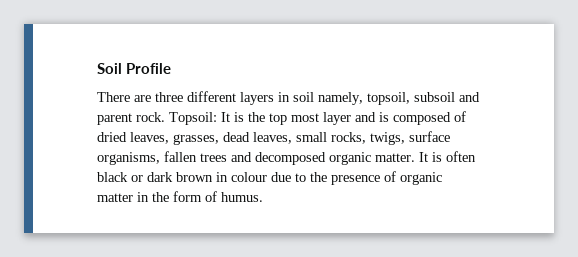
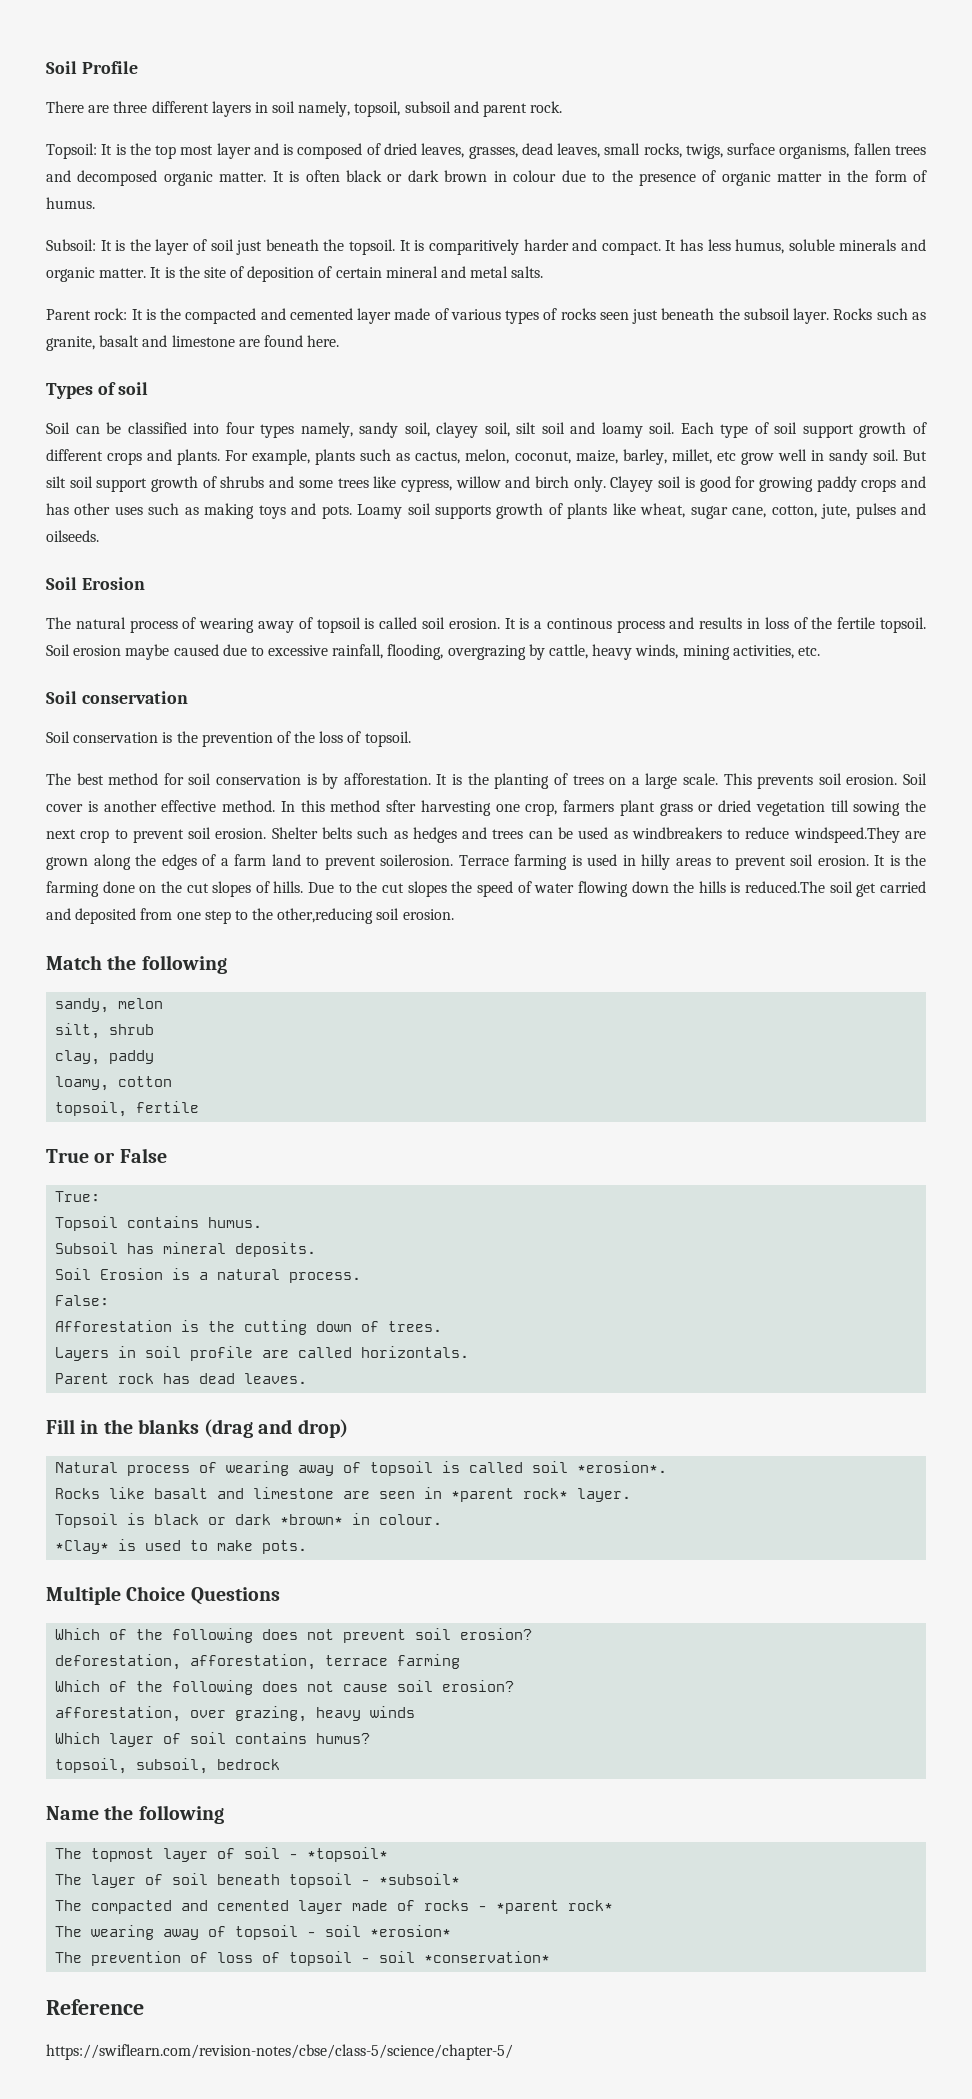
- There are three different layers in soil namely, topsoil, subsoil and parent rock. Topsoil: It is the top most layer and is composed of dried leaves, grasses, dead leaves, small rocks, twigs, surface organisms, fallen trees and decomposed organic matter.
+ There are three different layers in soil namely, topsoil, subsoil and parent rock.
+ Topsoil: It is the top most layer and is composed of dried leaves, grasses, dead leaves, small rocks, twigs, surface organisms, fallen trees and decomposed organic matter.
+ Subsoil: It is the layer of soil just beneath the topsoil. It is comparitively harder and compact. It has less humus, soluble minerals and organic matter. It is the site of deposition of certain mineral and metal salts.
+ Parent rock: It is the compacted and cemented layer made of various types of rocks seen just beneath the subsoil layer. Rocks such as granite, basalt and limestone are found here.
+ Types of soil
+ Soil can be classified into four types namely, sandy soil, clayey soil, silt soil and loamy soil. Each type of soil support growth of different crops and plants. For example, plants such as cactus, melon, coconut, maize, barley, millet, etc grow well in sandy soil. But silt soil support growth of shrubs and some trees like cypress, willow and birch only. Clayey soil is good for growing paddy crops and has other uses such as making toys and pots. Loamy soil supports growth of plants like wheat, sugar cane, cotton, jute, pulses and oilseeds.
+ Soil Erosion
+ The natural process of wearing away of topsoil is called soil erosion. It is a continous process and results in loss of the fertile topsoil. Soil erosion maybe caused due to excessive rainfall, flooding, overgrazing by cattle, heavy winds, mining activities, etc.
+ Soil conservation
+ Soil conservation is the prevention of the loss of topsoil.
+ The best method for soil conservation is by afforestation. It is the planting of trees on a large scale. This prevents soil erosion. Soil cover is another effective method. In this method sfter harvesting one crop, farmers plant grass or dried vegetation till sowing the next crop to prevent soil erosion. Shelter belts such as hedges and trees can be used as windbreakers to reduce windspeed.They are grown along the edges of a farm land to prevent soilerosion. Terrace farming is used in hilly areas to prevent soil erosion. It is the farming done on the cut slopes of hills. Due to the cut slopes the speed of water flowing down the hills is reduced.The soil get carried and deposited from one step to the other,reducing soil erosion.
+ Match the following
+ sandy, melon
+ silt, shrub
+ clay, paddy
+ loamy, cotton
+ topsoil, fertile
+ True or False
+ True:
+ Topsoil contains humus.
+ Subsoil has mineral deposits.
+ Soil Erosion is a natural process.
+ False:
+ Afforestation is the cutting down of trees.
+ Layers in soil profile are called horizontals.
+ Parent rock has dead leaves.
+ Fill in the blanks (drag and drop)
+ Natural process of wearing away of topsoil is called soil *erosion*.
+ Rocks like basalt and limestone are seen in *parent rock* layer.
+ Topsoil is black or dark *brown* in colour.
+ *Clay* is used to make pots.
+ Multiple Choice Questions
+ Which of the following does not prevent soil erosion?
+ deforestation, afforestation, terrace farming
+ Which of the following does not cause soil erosion?
+ afforestation, over grazing, heavy winds
+ Which layer of soil contains humus?
+ topsoil, subsoil, bedrock
+ Name the following
+ The topmost layer of soil - *topsoil*
+ The layer of soil beneath topsoil - *subsoil*
+ The compacted and cemented layer made of rocks - *parent rock*
+ The wearing away of topsoil - soil *erosion*
+ The prevention of loss of topsoil - soil *conservation*
+ Reference
+ https://swiflearn.com/revision-notes/cbse/class-5/science/chapter-5/

